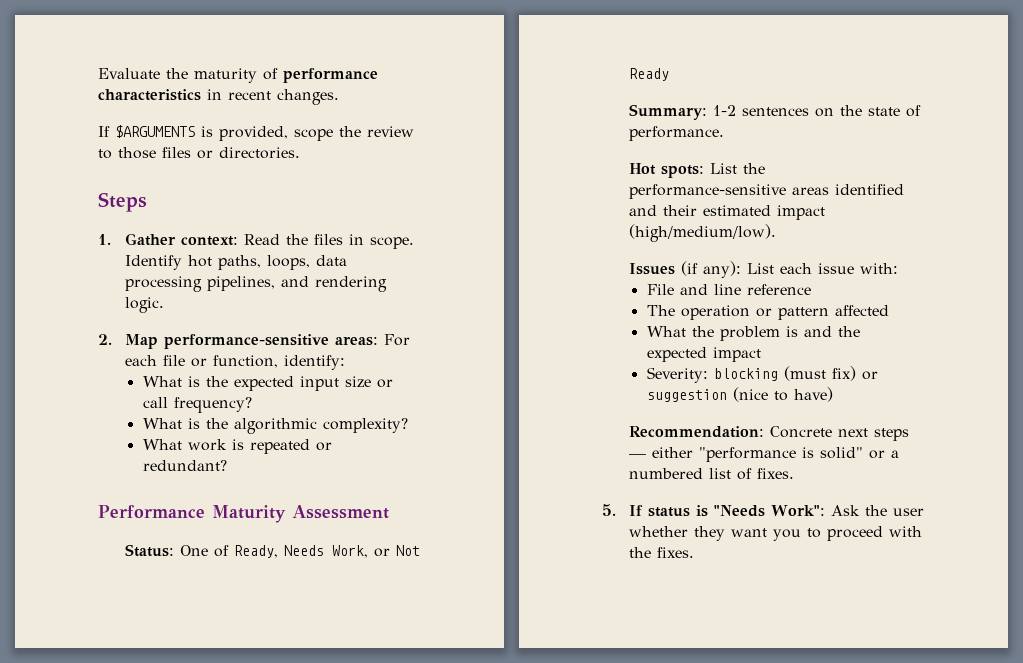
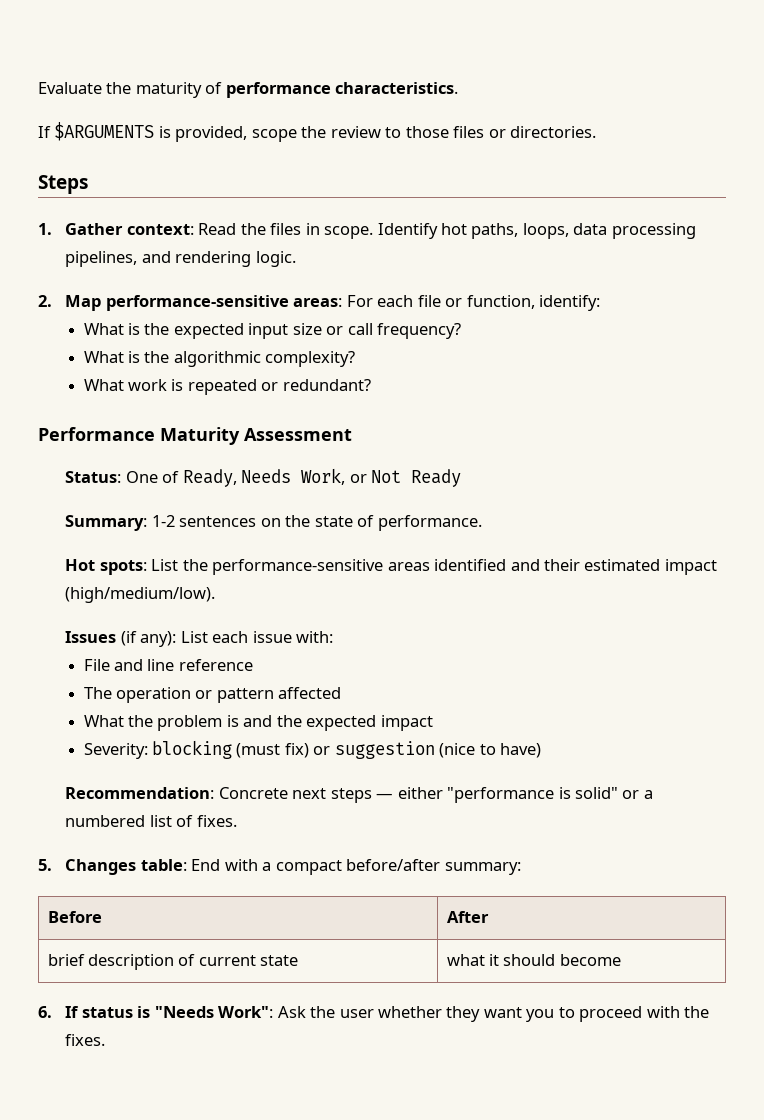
- Evaluate the maturity of performance characteristics in recent changes.
+ Evaluate the maturity of performance characteristics.
- 5. If status is "Needs Work": Ask the user whether they want you to proceed with the fixes.
+ 5. Changes table: End with a compact before/after summary:
+ Before | After
+ brief description of current state | what it should become
+ 6. If status is "Needs Work": Ask the user whether they want you to proceed with the fixes.

